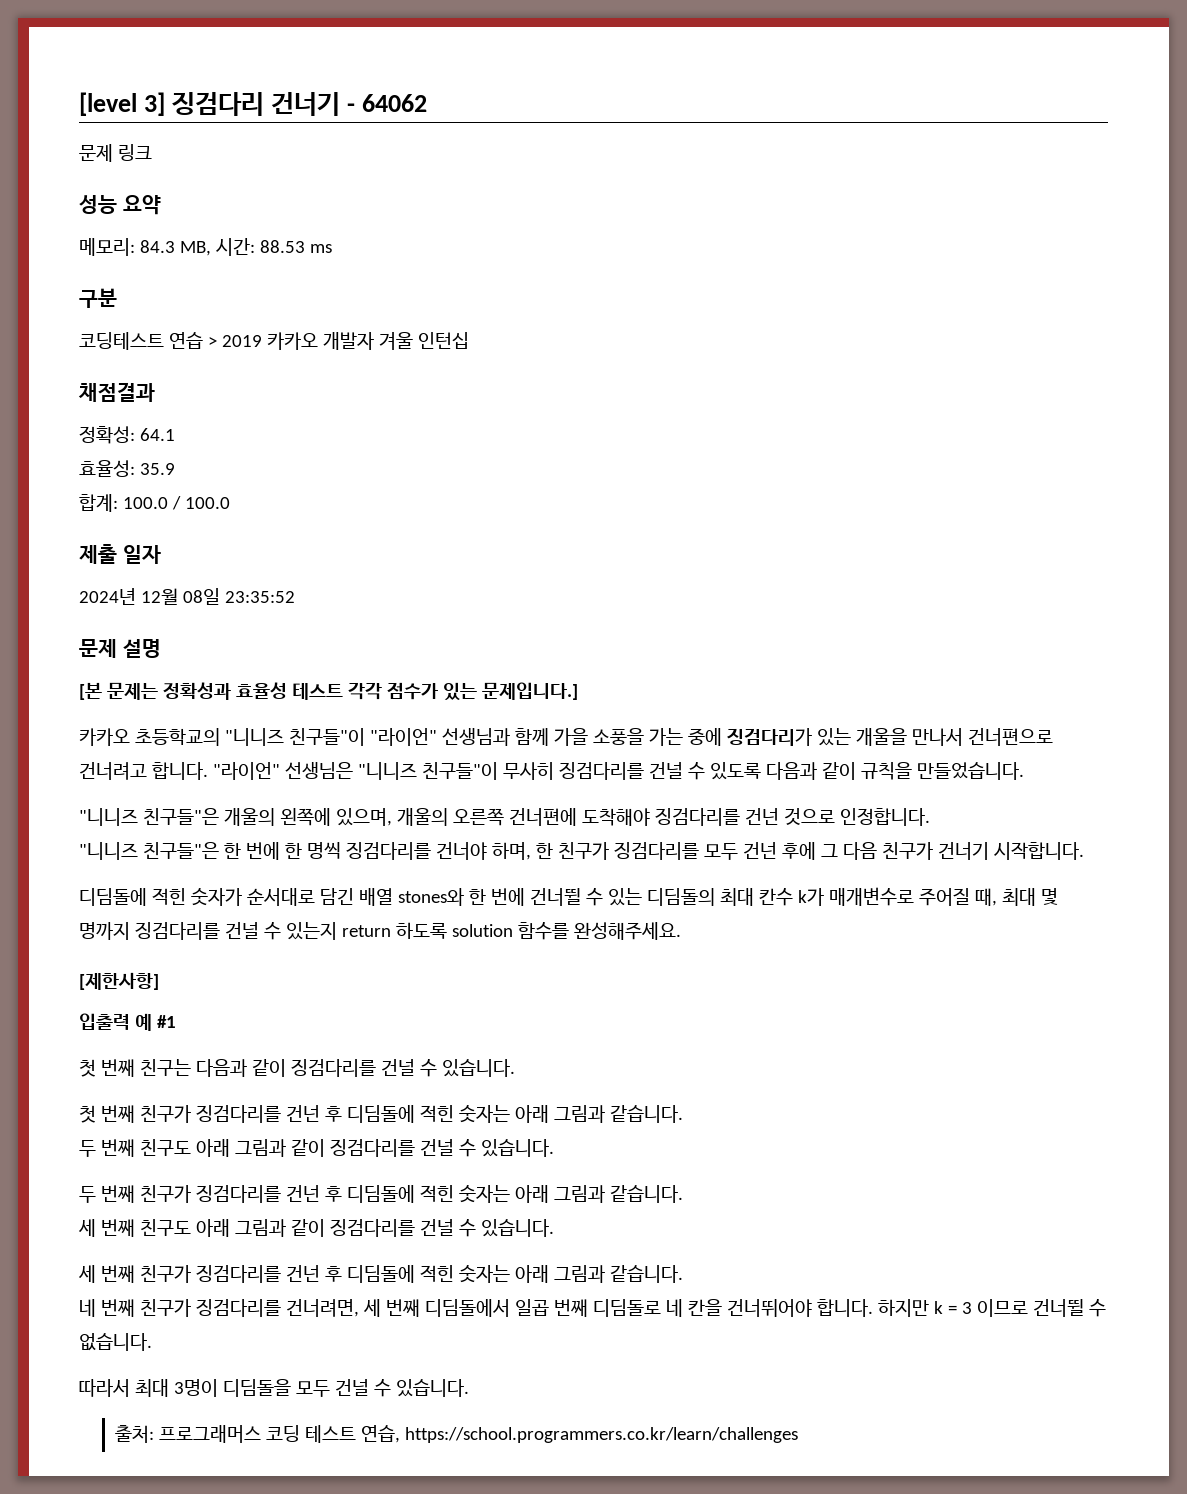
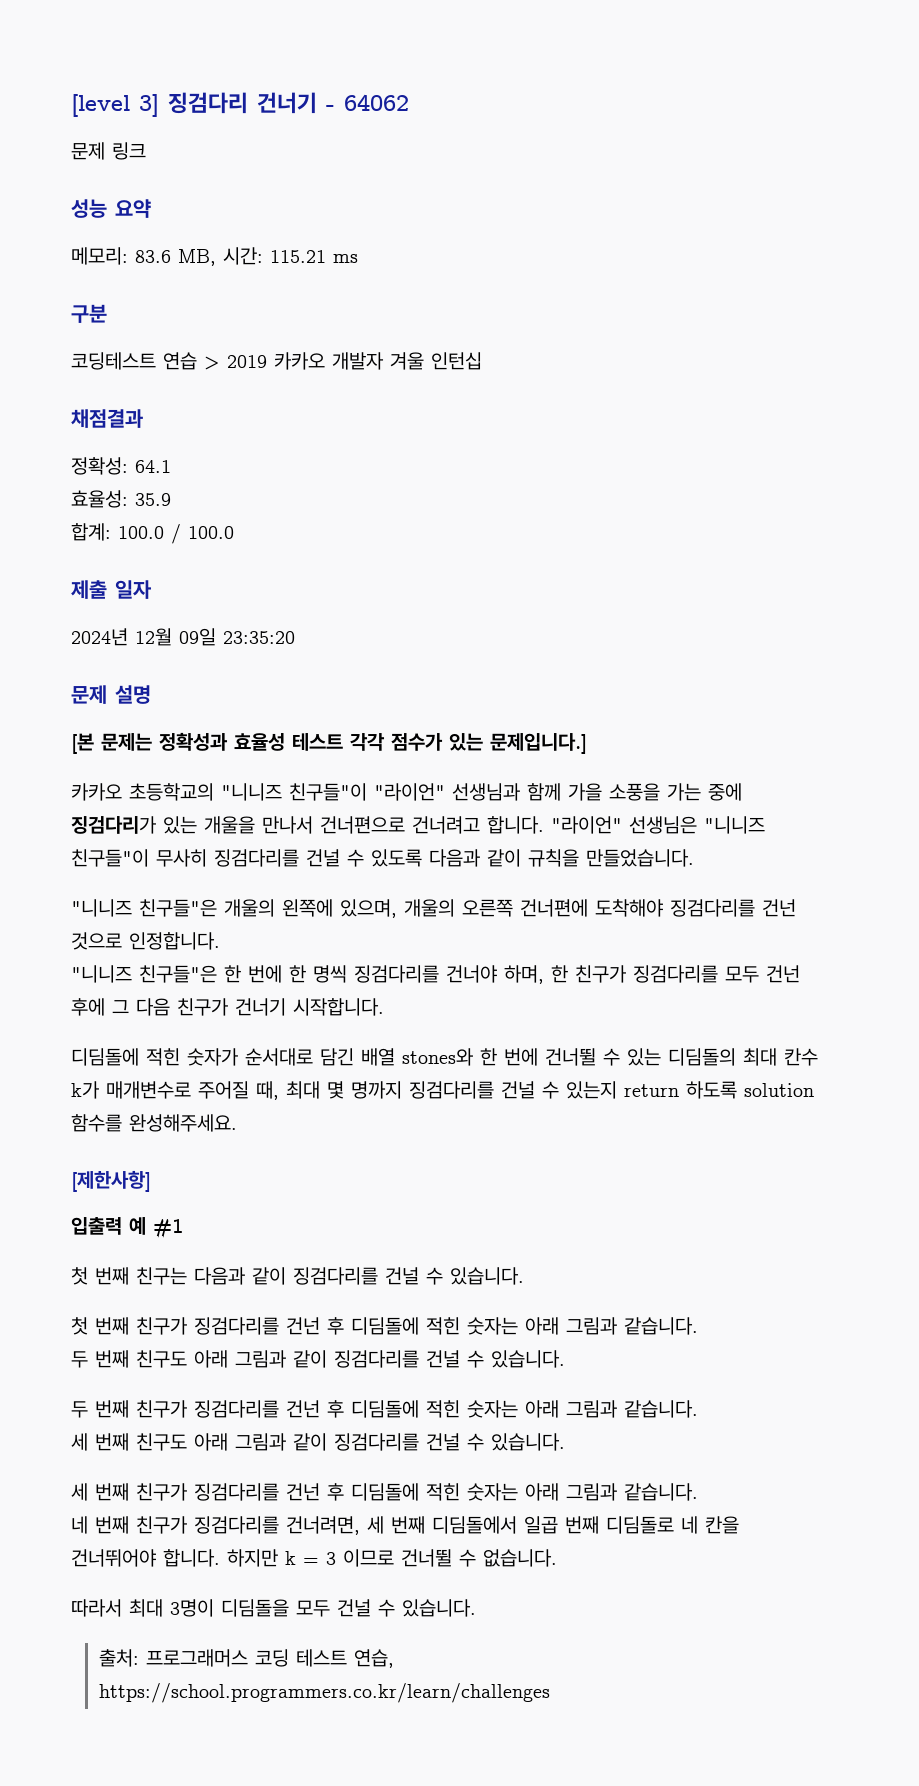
- 메모리: 84.3 MB, 시간: 88.53 ms
+ 메모리: 83.6 MB, 시간: 115.21 ms
- 2024년 12월 08일 23:35:52
+ 2024년 12월 09일 23:35:20

